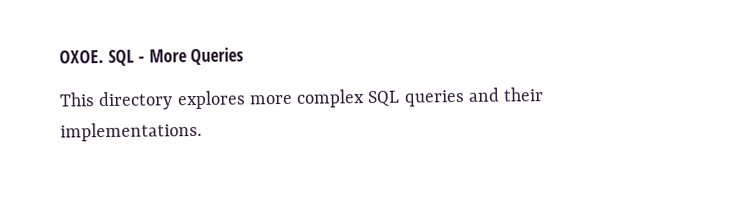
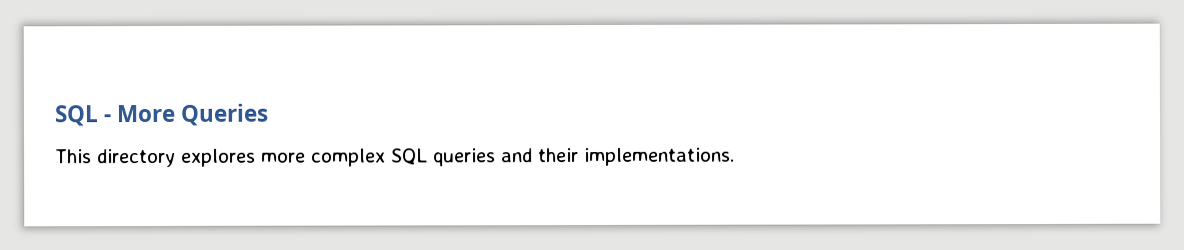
- OXOE.

